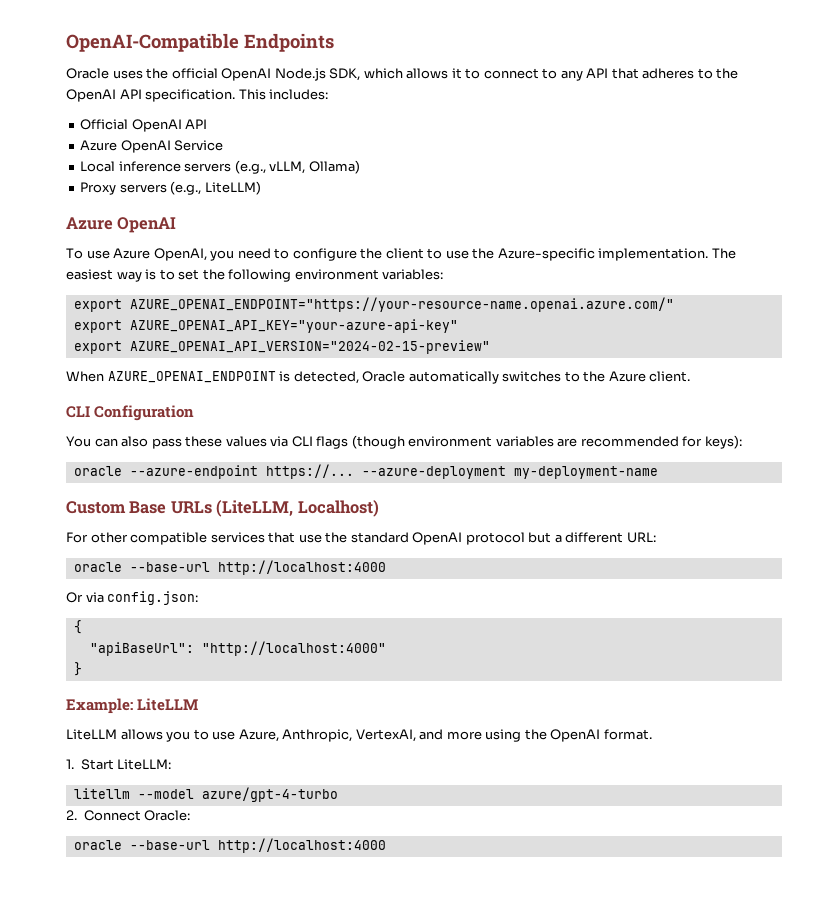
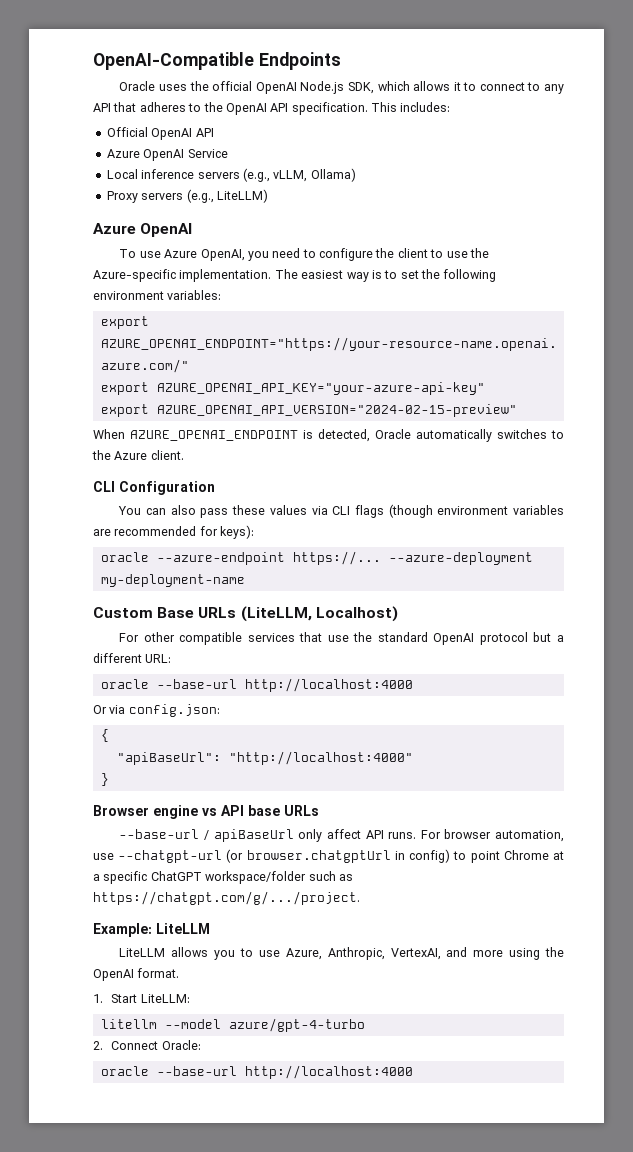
+ Browser engine vs API base URLs
+ --base-url / apiBaseUrl only affect API runs. For browser automation, use --chatgpt-url (or browser.chatgptUrl in config) to point Chrome at a specific ChatGPT workspace/folder such as https://chatgpt.com/g/.../project.

